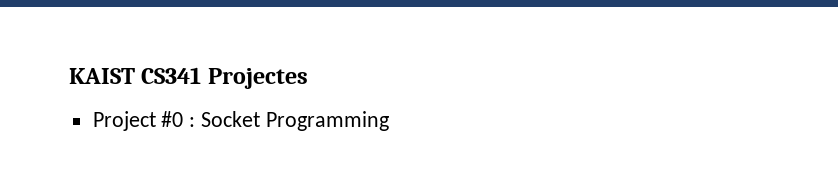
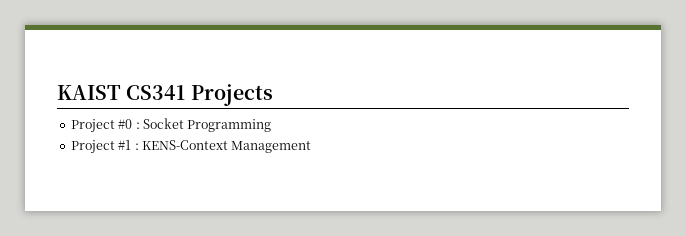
- KAIST CS341 Projectes
+ KAIST CS341 Projects
+ Project #1 : KENS-Context Management

